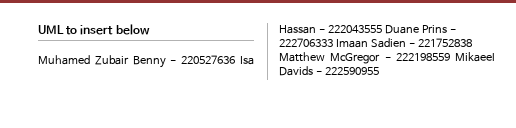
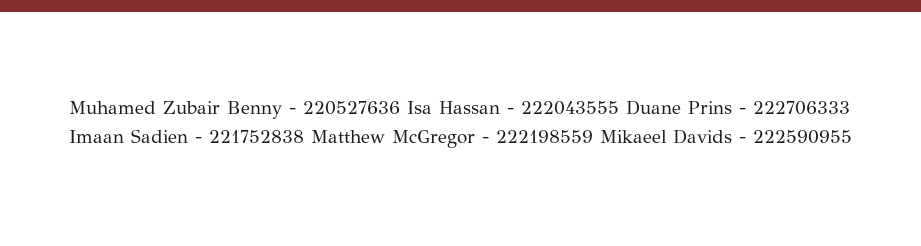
- UML to insert below

